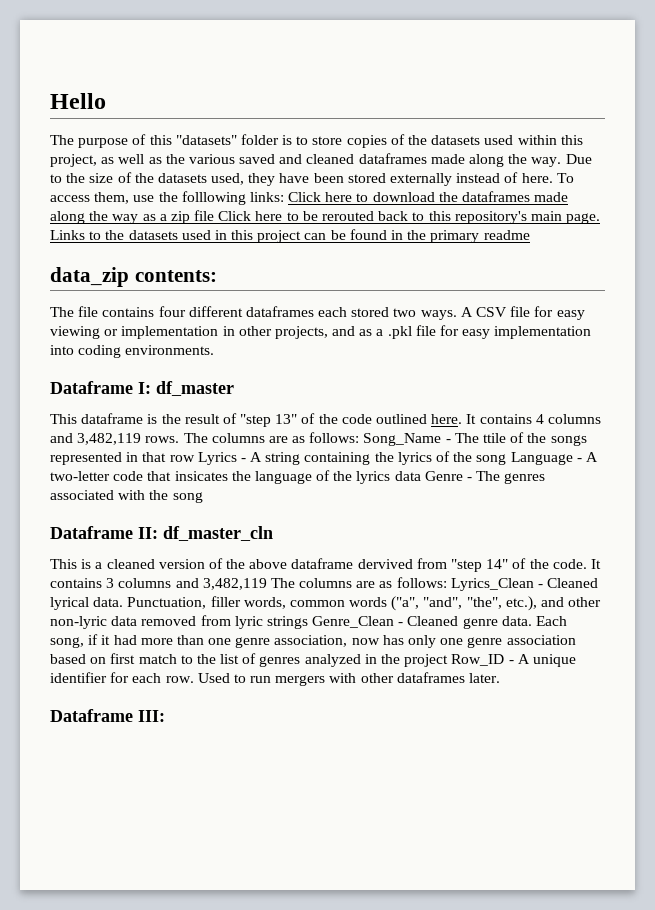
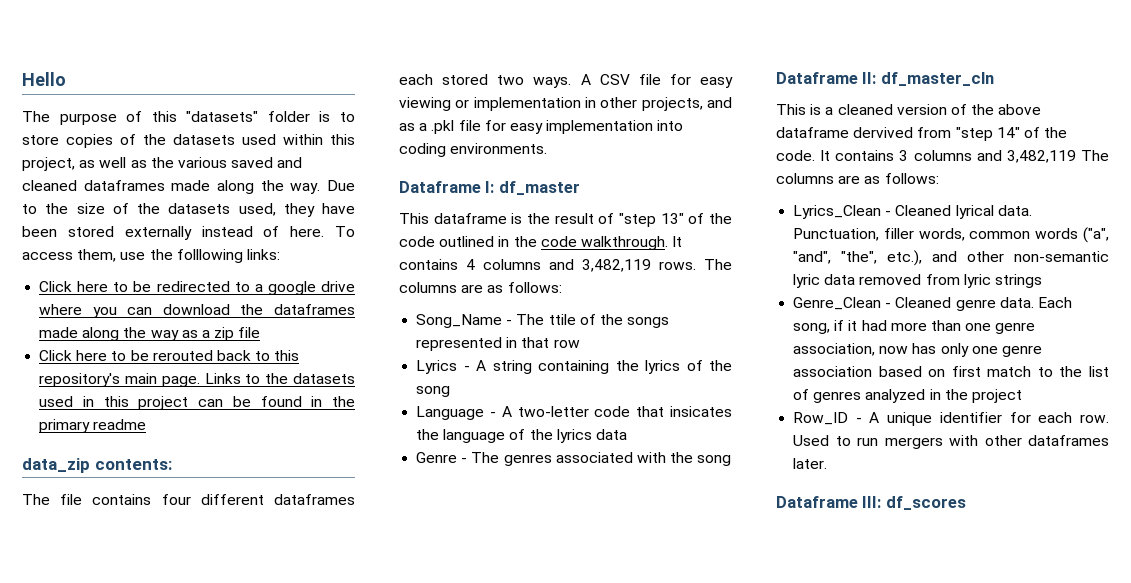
- To access them, use the folllowing links: Click here to download the dataframes made along the way as a zip file Click here to be rerouted back to this repository's main page.
+ To access them, use the folllowing links:
+ Click here to be redirected to a google drive where you can download the dataframes made along the way as a zip file
+ Click here to be rerouted back to this repository's main page.
- This dataframe is the result of "step 13" of the code outlined here.
+ This dataframe is the result of "step 13" of the code outlined in the code walkthrough.
- It contains 4 columns and 3,482,119 rows. The columns are as follows: Song_Name - The ttile of the songs represented in that row Lyrics - A string containing the lyrics of the song Language - A two-letter code that insicates the language of the lyrics data Genre - The genres associated with the song
+ It contains 4 columns and 3,482,119 rows. The columns are as follows:
+ Song_Name - The ttile of the songs represented in that row
+ Lyrics - A string containing the lyrics of the song
+ Language - A two-letter code that insicates the language of the lyrics data
+ Genre - The genres associated with the song
- It contains 3 columns and 3,482,119 The columns are as follows: Lyrics_Clean - Cleaned lyrical data.
+ It contains 3 columns and 3,482,119 The columns are as follows:
+ Lyrics_Clean - Cleaned lyrical data.
- Punctuation, filler words, common words ("a", "and", "the", etc.), and other non-lyric data removed from lyric strings Genre_Clean - Cleaned genre data.
+ Punctuation, filler words, common words ("a", "and", "the", etc.), and other non-semantic lyric data removed from lyric strings
+ Genre_Clean - Cleaned genre data.
- Each song, if it had more than one genre association, now has only one genre association based on first match to the list of genres analyzed in the project Row_ID - A unique identifier for each row.
+ Each song, if it had more than one genre association, now has only one genre association based on first match to the list of genres analyzed in the project
+ Row_ID - A unique identifier for each row.
- Dataframe III:
+ Dataframe III: df_scores

